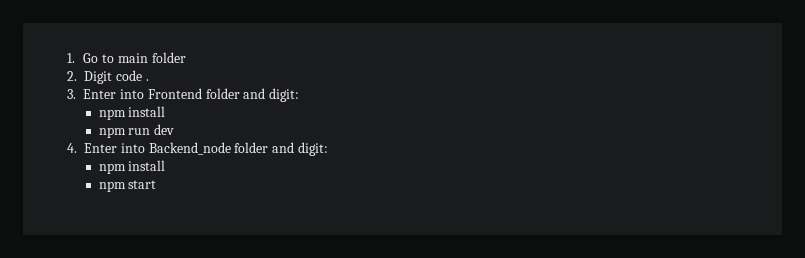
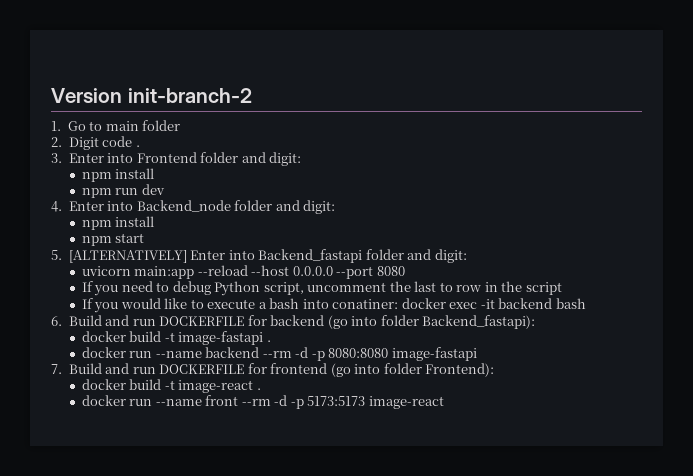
+ Version init-branch-2
+ 5. [ALTERNATIVELY] Enter into Backend_fastapi folder and digit:
+ uvicorn main:app --reload --host 0.0.0.0 --port 8080
+ If you need to debug Python script, uncomment the last to row in the script
+ If you would like to execute a bash into conatiner: docker exec -it backend bash
+ 6. Build and run DOCKERFILE for backend (go into folder Backend_fastapi):
+ docker build -t image-fastapi .
+ docker run --name backend --rm -d -p 8080:8080 image-fastapi
+ 7. Build and run DOCKERFILE for frontend (go into folder Frontend):
+ docker build -t image-react .
+ docker run --name front --rm -d -p 5173:5173 image-react

